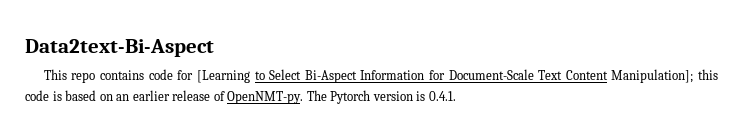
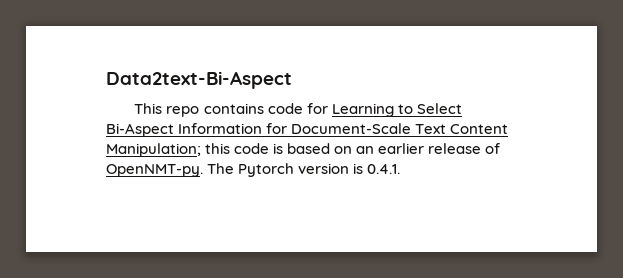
- This repo contains code for [Learning to Select Bi-Aspect Information for Document-Scale Text Content Manipulation]; this code is based on an earlier release of OpenNMT-py.
+ This repo contains code for Learning to Select Bi-Aspect Information for Document-Scale Text Content Manipulation; this code is based on an earlier release of OpenNMT-py.

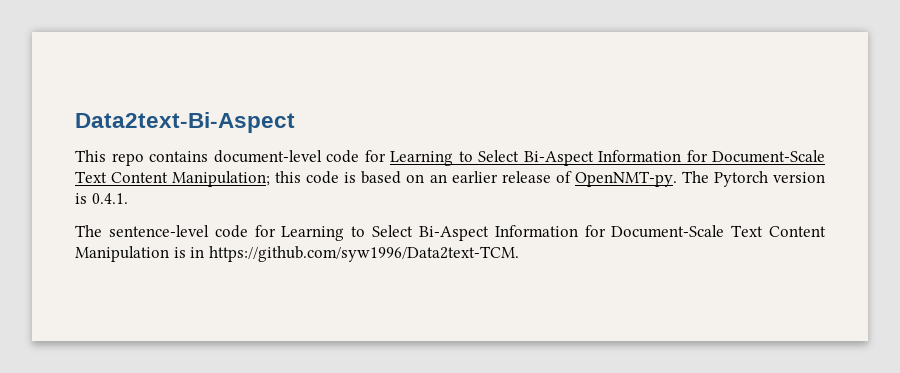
- This repo contains code for Learning to Select Bi-Aspect Information for Document-Scale Text Content Manipulation; this code is based on an earlier release of OpenNMT-py.
+ This repo contains document-level code for Learning to Select Bi-Aspect Information for Document-Scale Text Content Manipulation; this code is based on an earlier release of OpenNMT-py.
+ The sentence-level code for Learning to Select Bi-Aspect Information for Document-Scale Text Content Manipulation is in https://github.com/syw1996/Data2text-TCM.

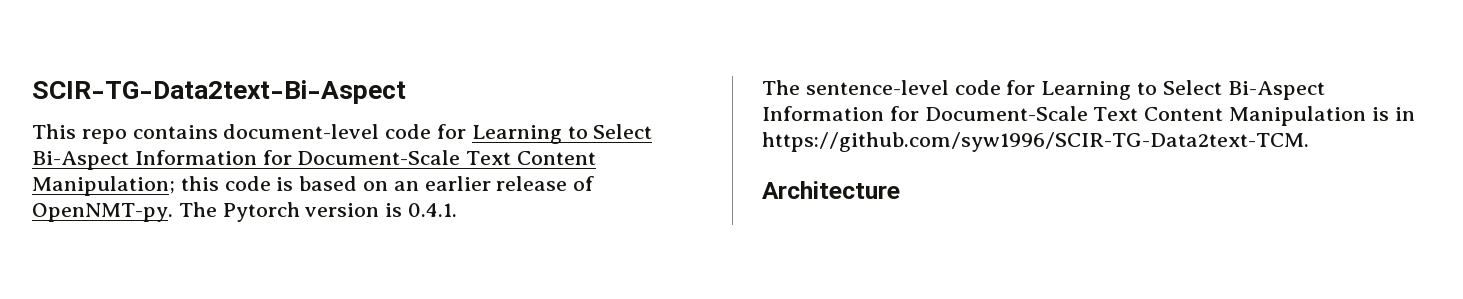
- Data2text-Bi-Aspect
+ SCIR-TG-Data2text-Bi-Aspect
- The sentence-level code for Learning to Select Bi-Aspect Information for Document-Scale Text Content Manipulation is in https://github.com/syw1996/Data2text-TCM.
+ The sentence-level code for Learning to Select Bi-Aspect Information for Document-Scale Text Content Manipulation is in https://github.com/syw1996/SCIR-TG-Data2text-TCM.
+ Architecture

